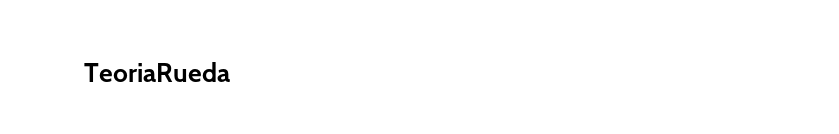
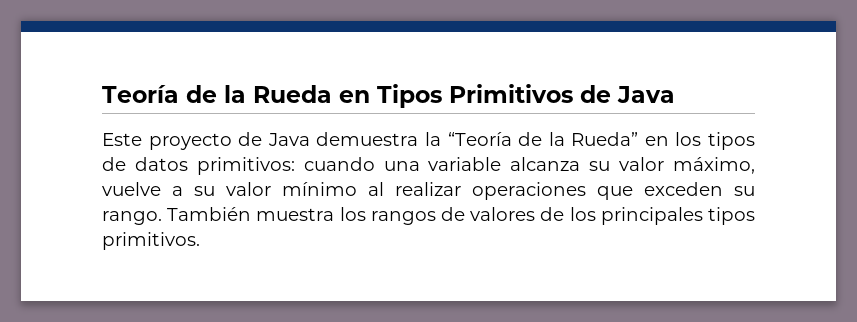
- TeoriaRueda
+ Teoría de la Rueda en Tipos Primitivos de Java
+ Este proyecto de Java demuestra la “Teoría de la Rueda” en los tipos de datos primitivos: cuando una variable alcanza su valor máximo, vuelve a su valor mínimo al realizar operaciones que exceden su rango. También muestra los rangos de valores de los principales tipos primitivos.

